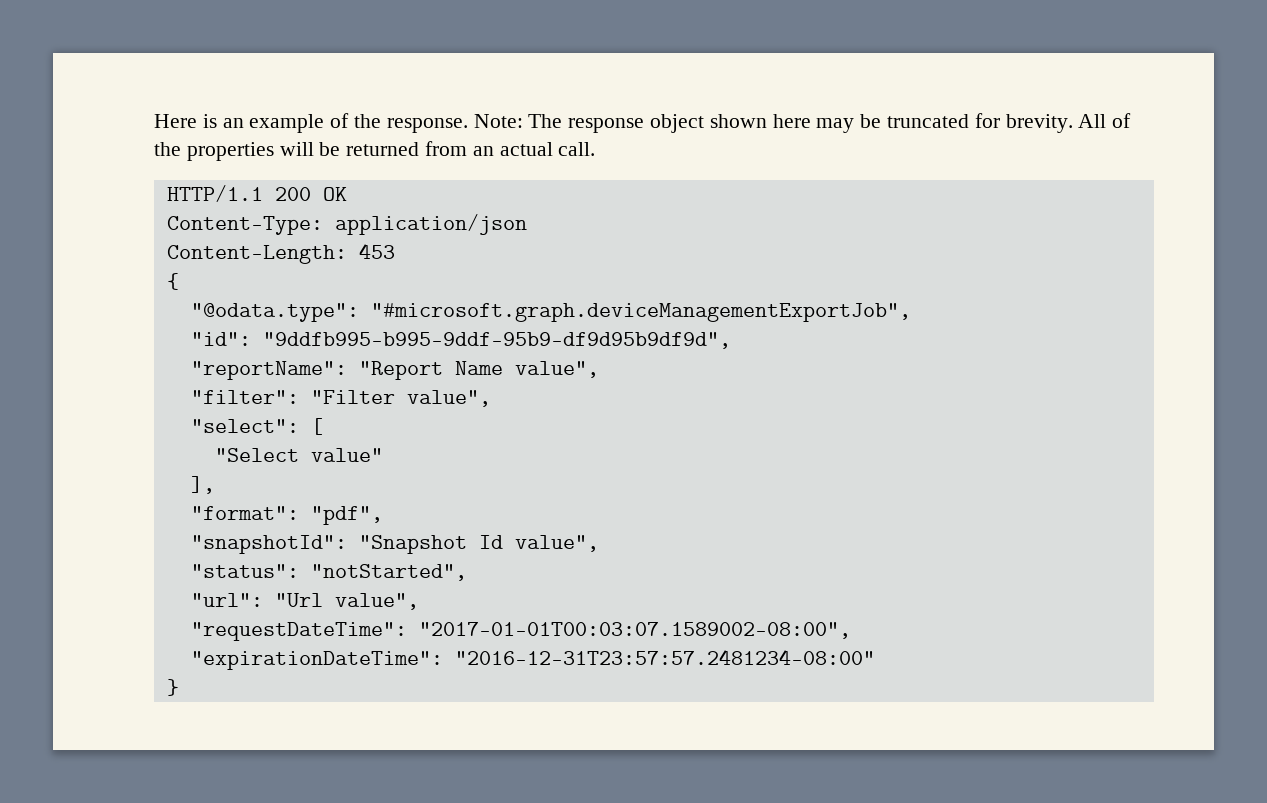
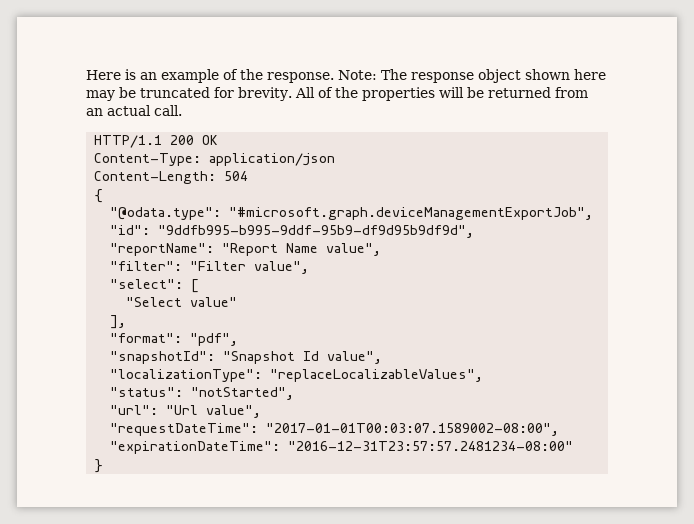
- Content-Length: 453
+ Content-Length: 504
+ "localizationType": "replaceLocalizableValues",

